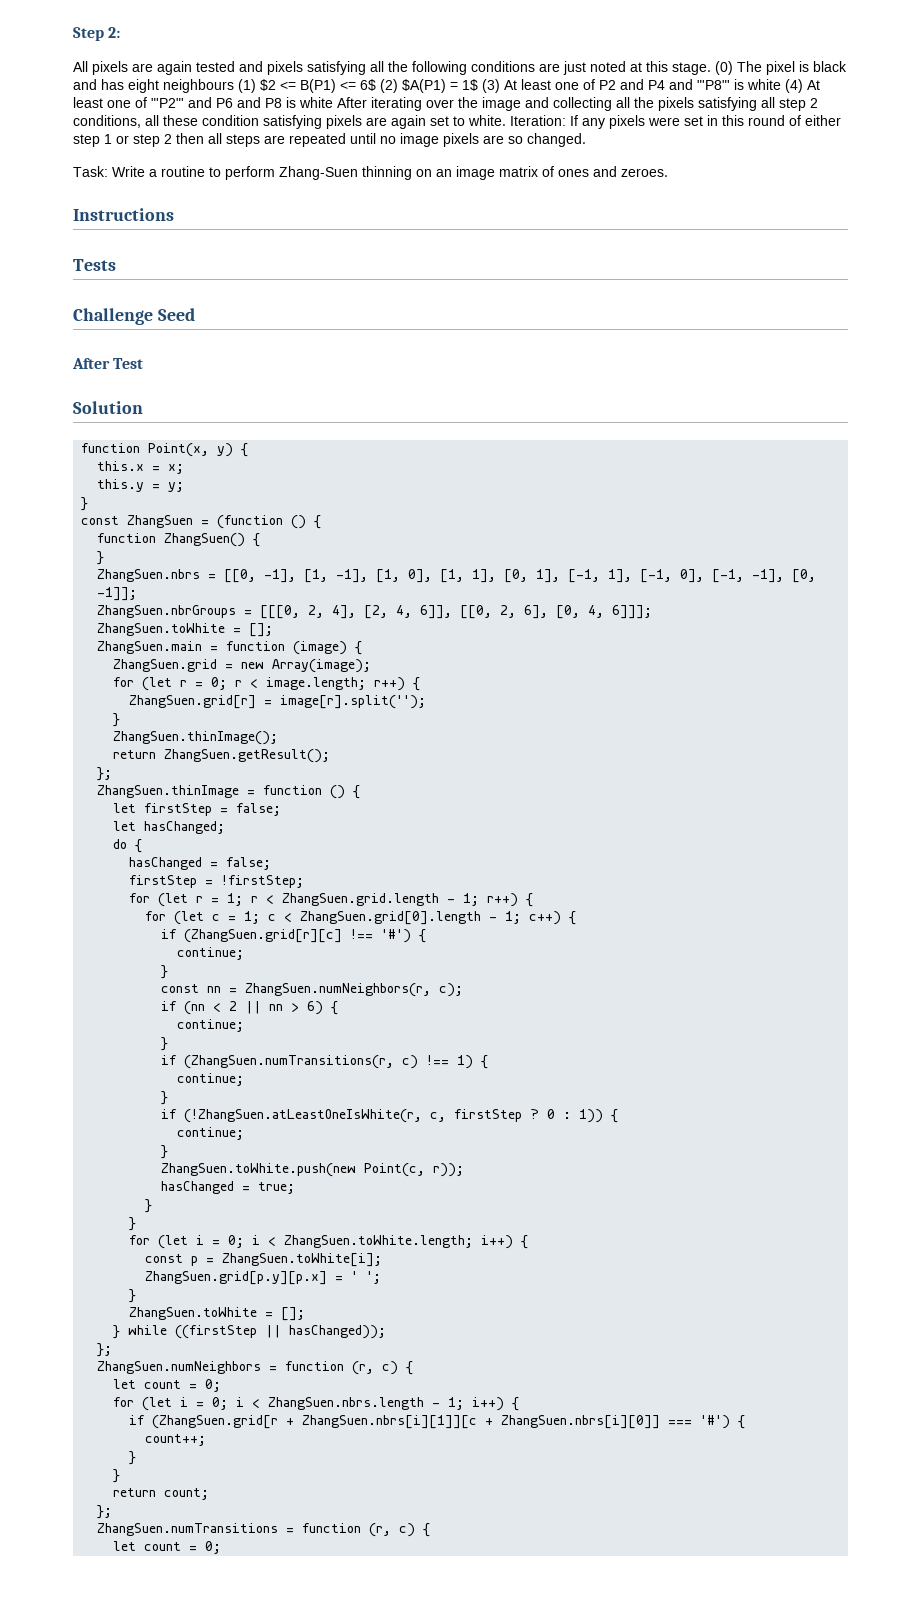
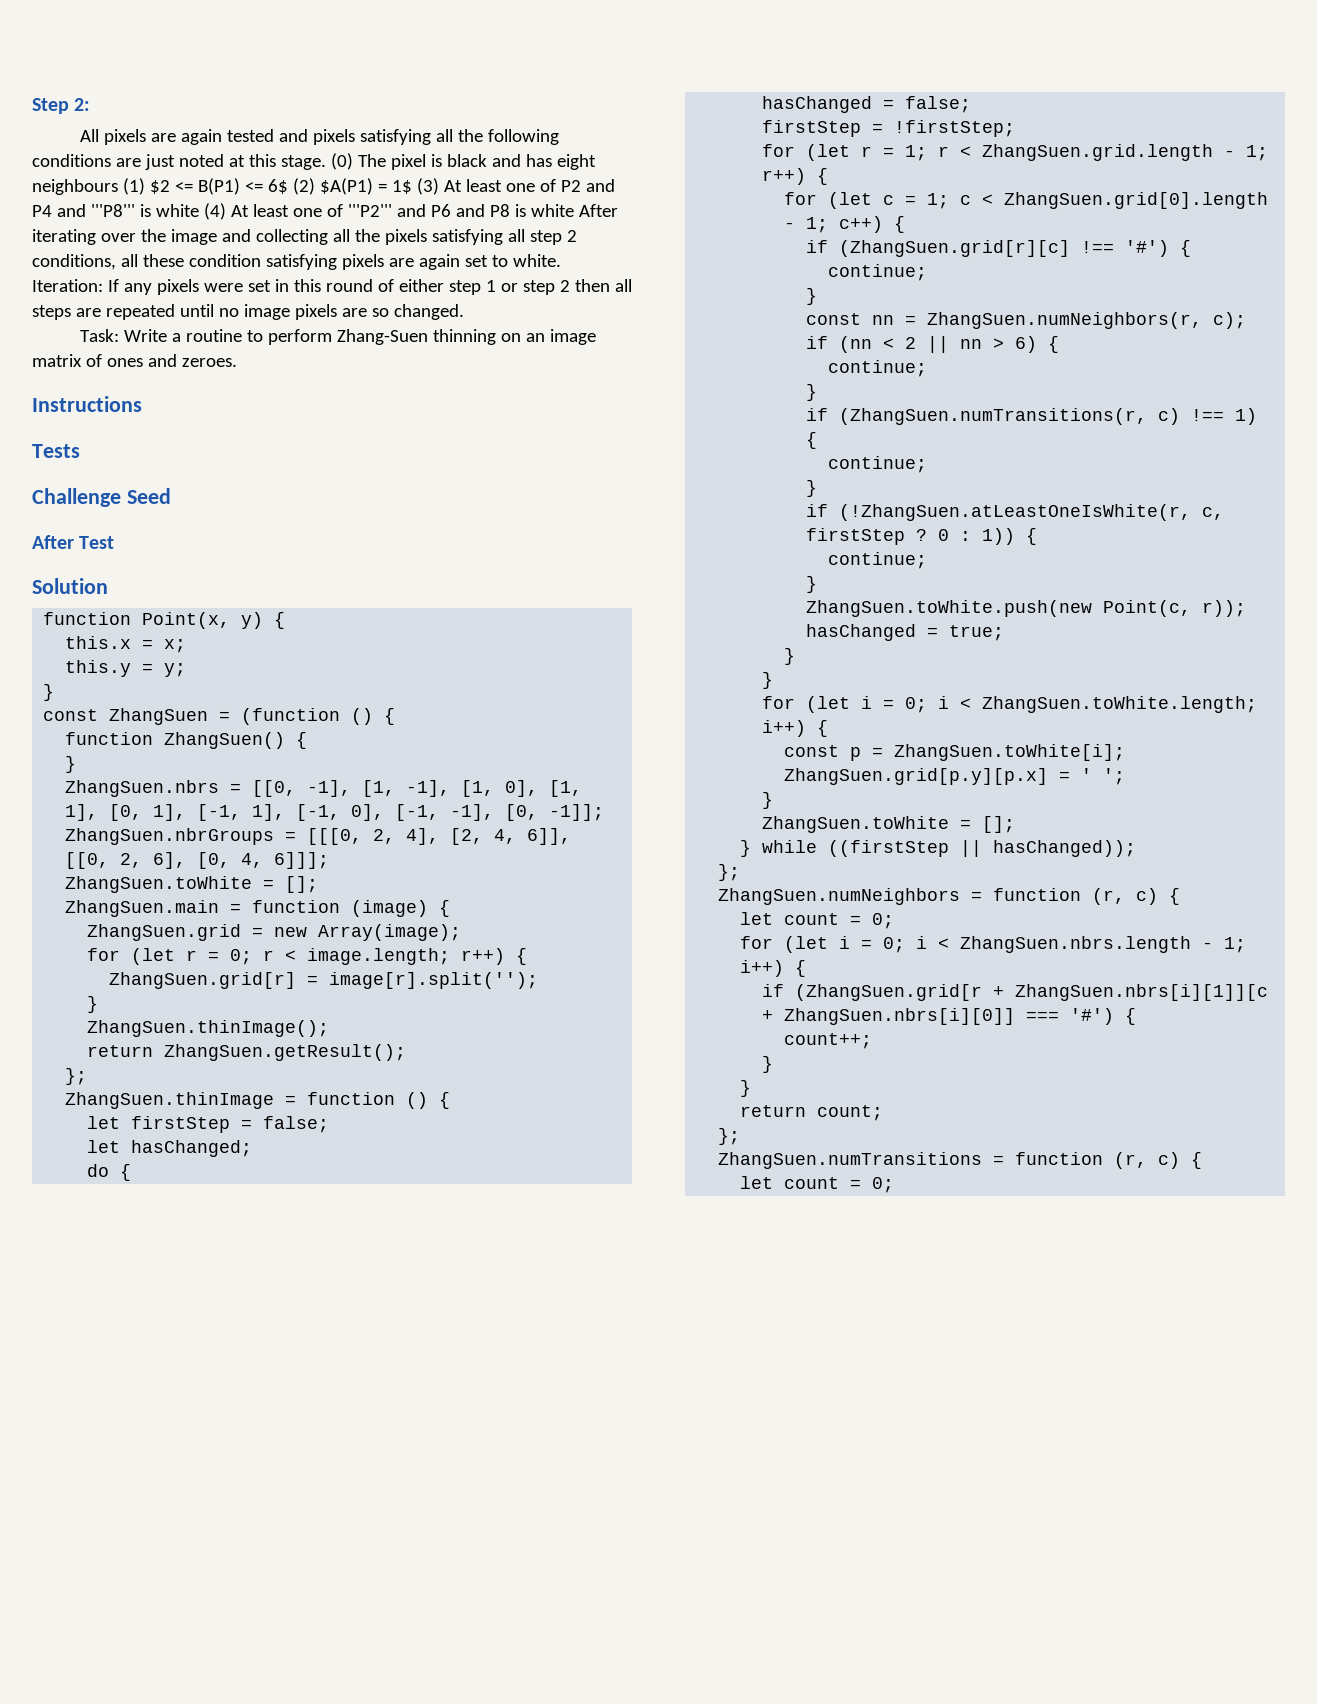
- (0) The pixel is black and has eight neighbours (1) $2 <= B(P1) <= 6$ (2) $A(P1) = 1$ (3) At least one of P2 and P4 and "'P8"' is white (4) At least one of "'P2"' and P6 and P8 is white After iterating over the image and collecting all the pixels satisfying all step 2 conditions, all these condition satisfying pixels are again set to white.
+ (0) The pixel is black and has eight neighbours (1) $2 <= B(P1) <= 6$ (2) $A(P1) = 1$ (3) At least one of P2 and P4 and '''P8''' is white (4) At least one of '''P2''' and P6 and P8 is white After iterating over the image and collecting all the pixels satisfying all step 2 conditions, all these condition satisfying pixels are again set to white.

